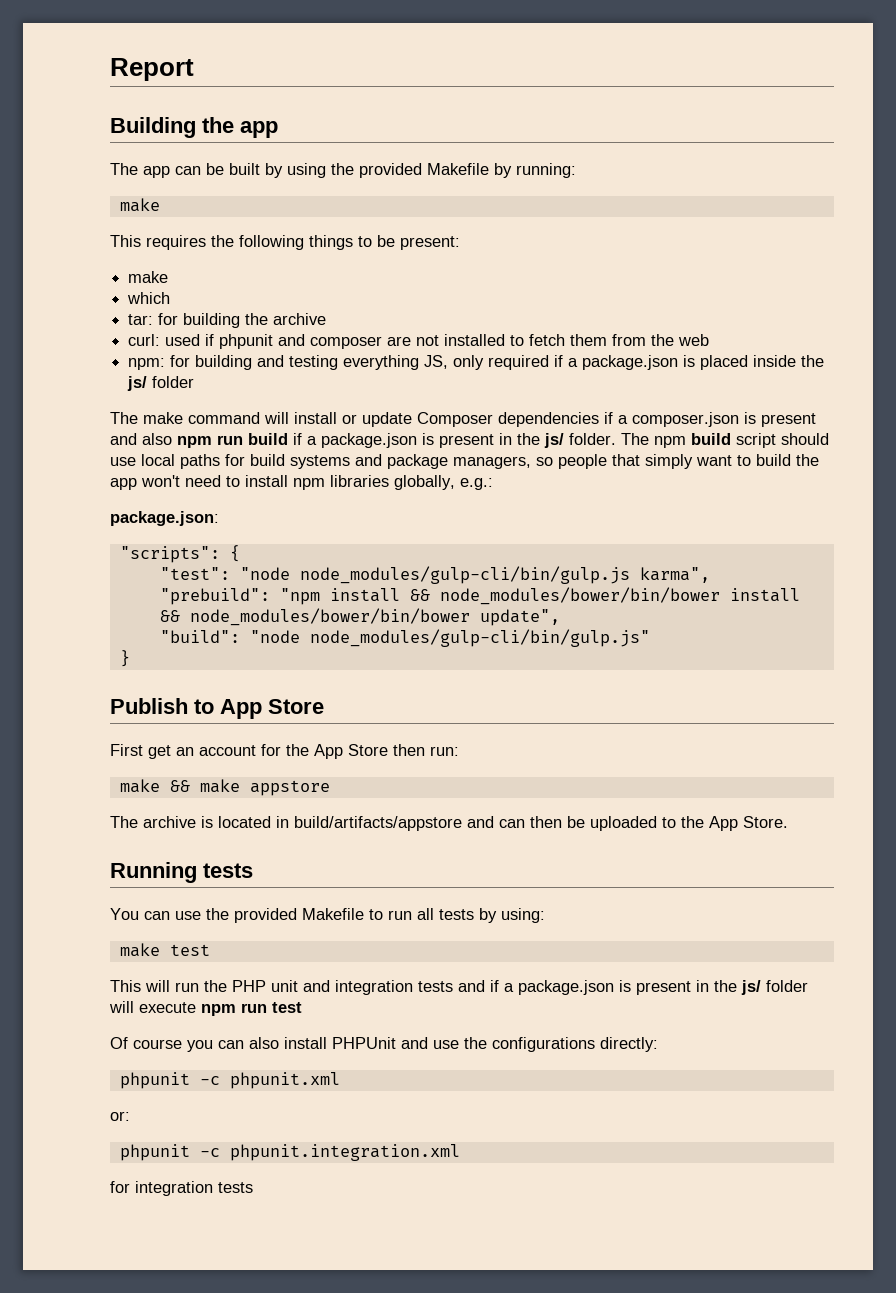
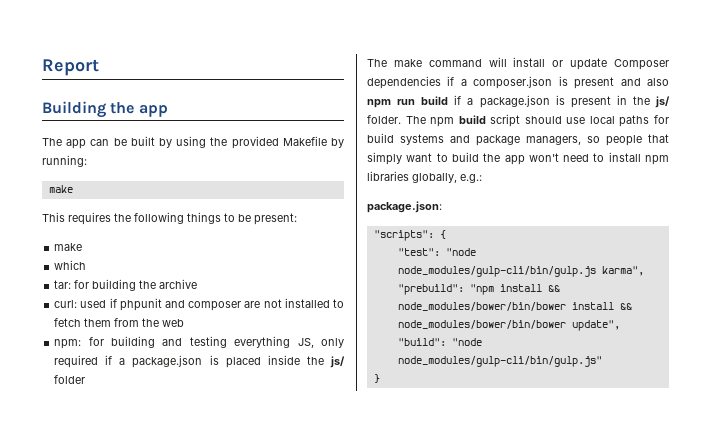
- Publish to App Store
- First get an account for the App Store then run:
- make && make appstore
- The archive is located in build/artifacts/appstore and can then be uploaded to the App Store.
- Running tests
- You can use the provided Makefile to run all tests by using:
- make test
- This will run the PHP unit and integration tests and if a package.json is present in the js/ folder will execute npm run test
- Of course you can also install PHPUnit and use the configurations directly:
- phpunit -c phpunit.xml
- or:
- phpunit -c phpunit.integration.xml
- for integration tests

